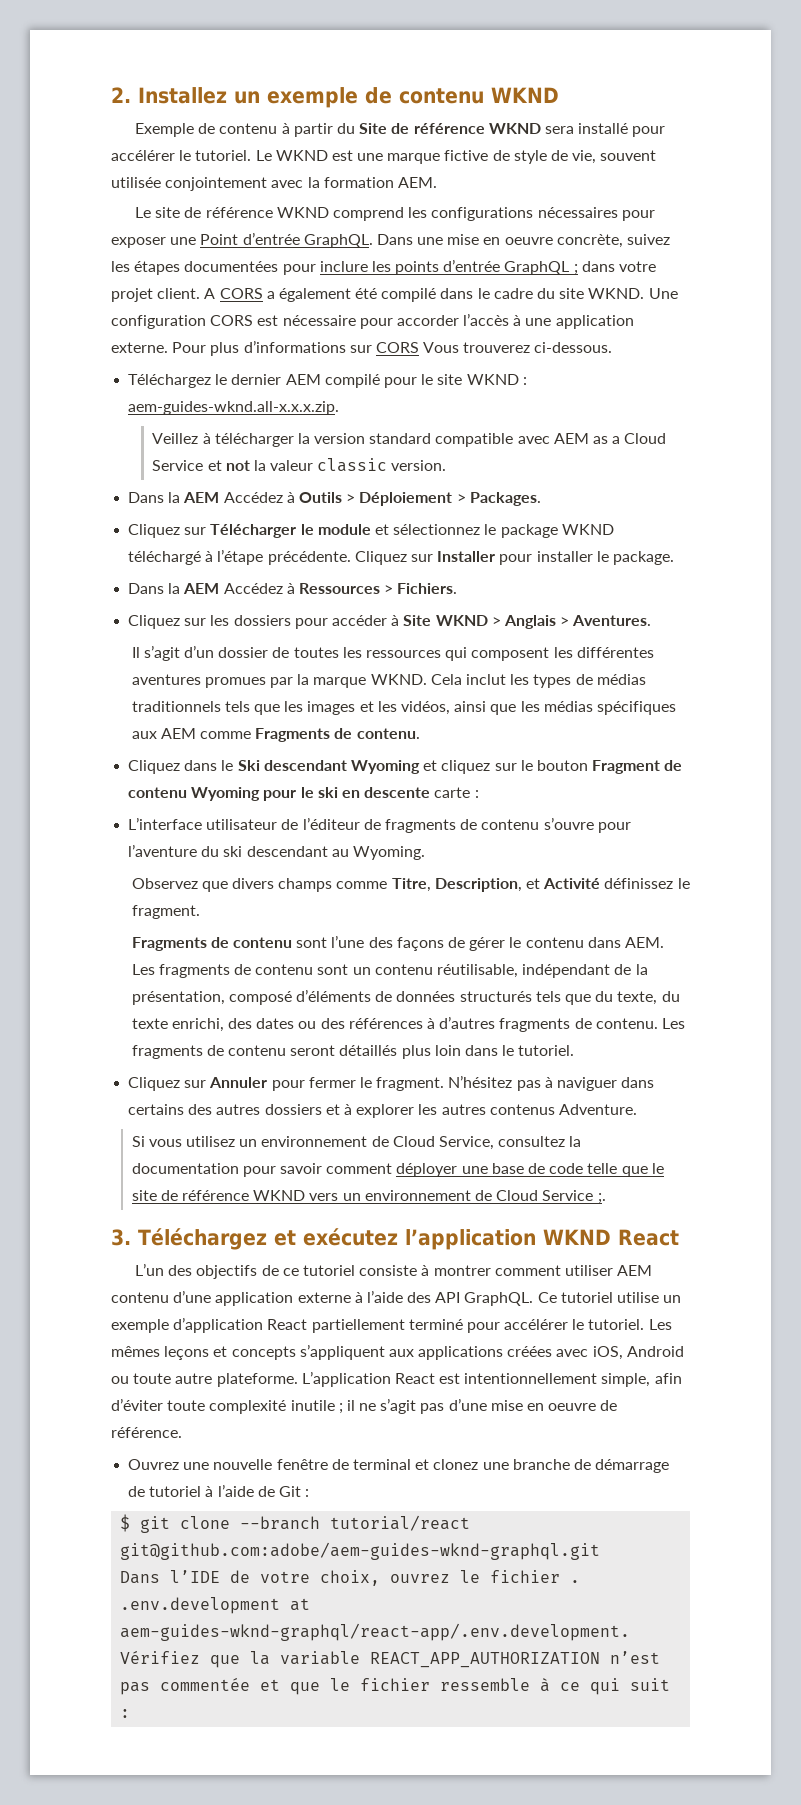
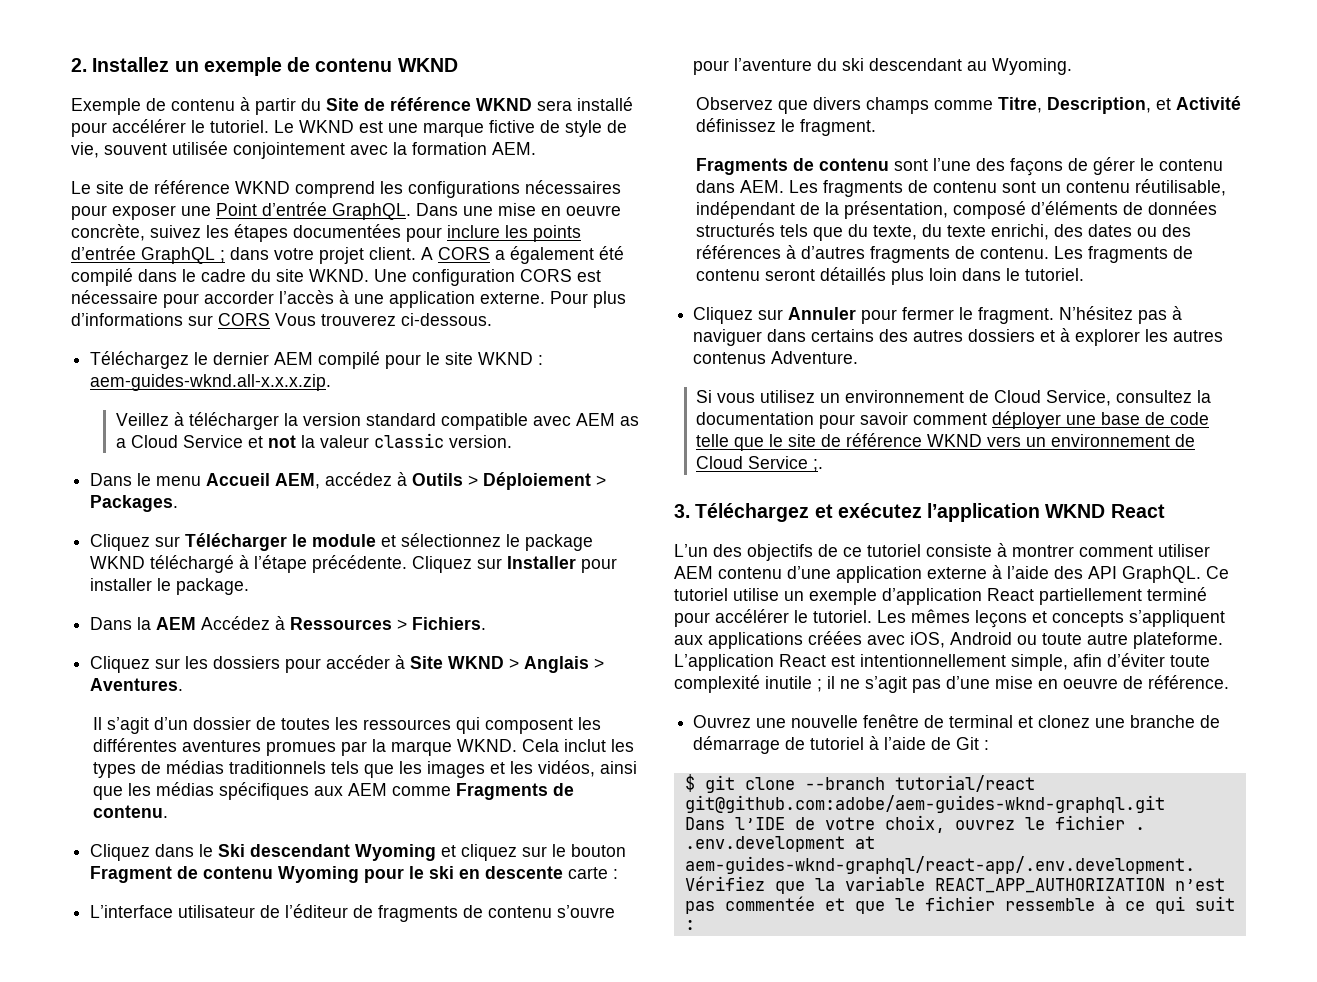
- Dans la AEM Accédez à Outils > Déploiement > Packages.
+ Dans le menu Accueil AEM, accédez à Outils > Déploiement > Packages.

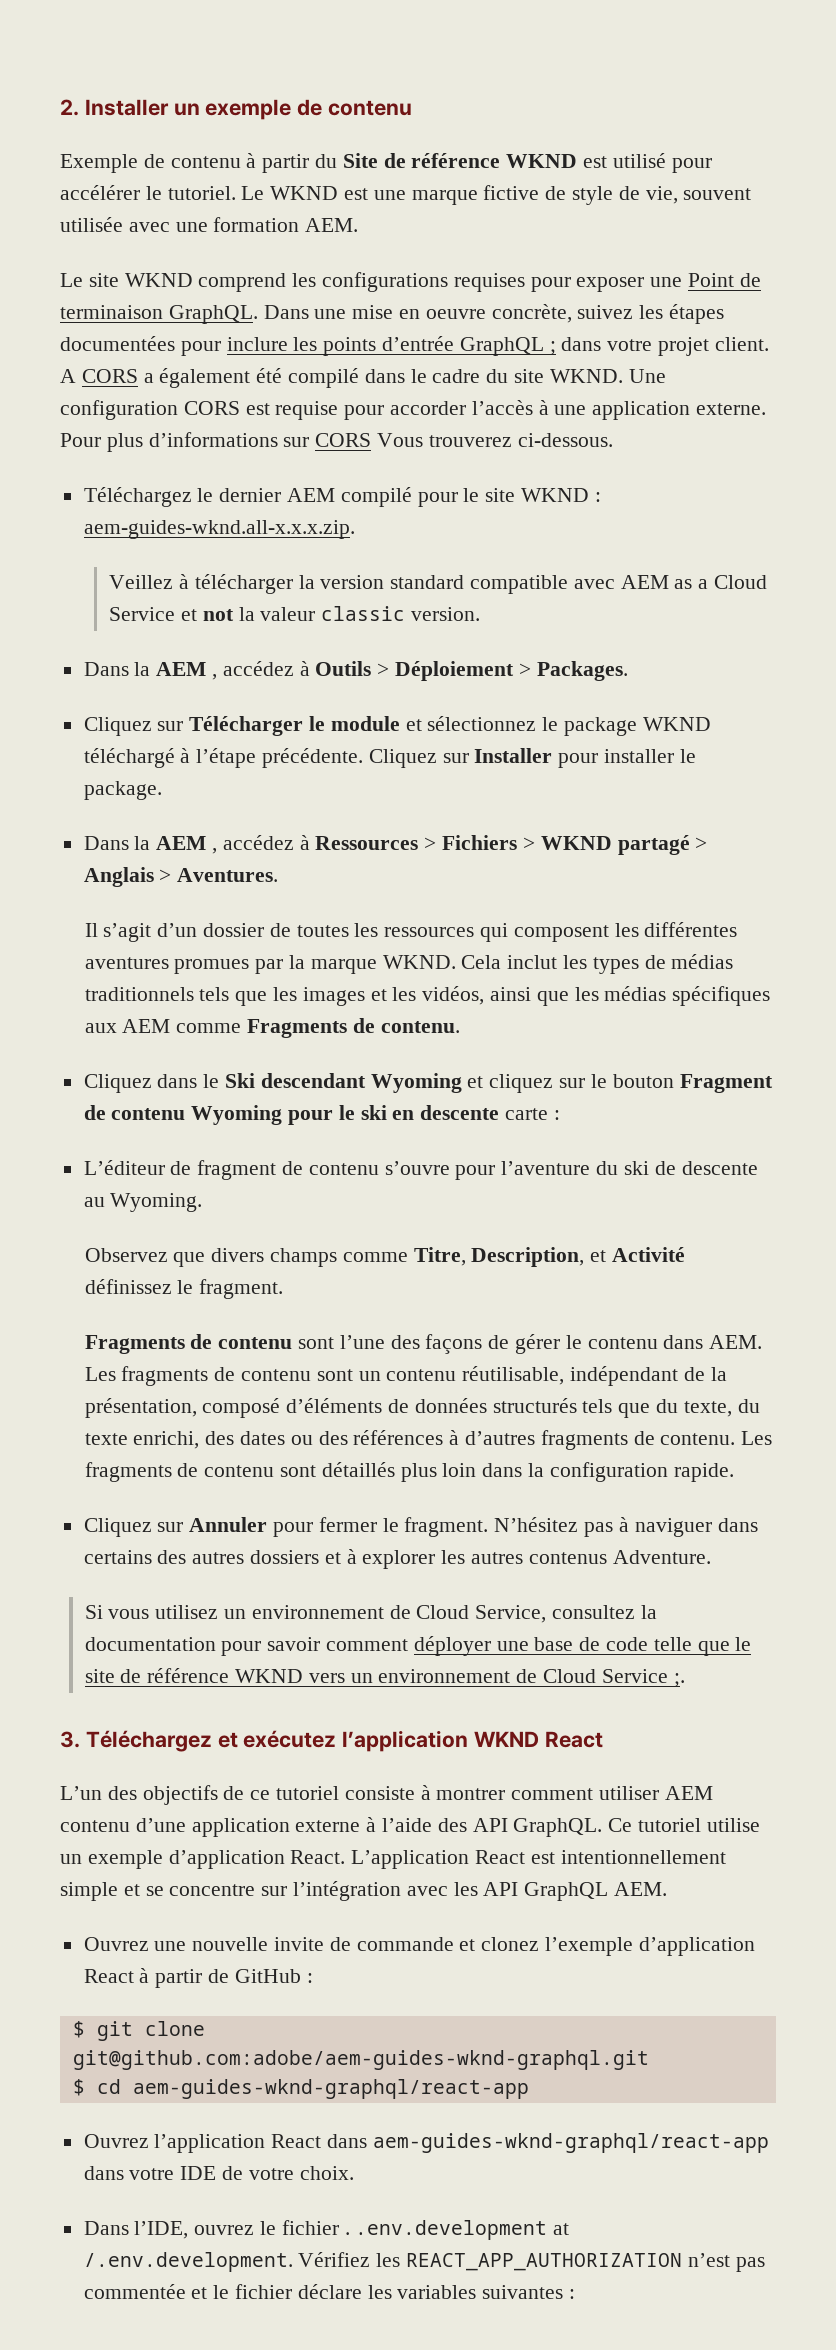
- 2. Installez un exemple de contenu WKND
+ 2. Installer un exemple de contenu
- Exemple de contenu à partir du Site de référence WKND sera installé pour accélérer le tutoriel.
+ Exemple de contenu à partir du Site de référence WKND est utilisé pour accélérer le tutoriel.
- Le WKND est une marque fictive de style de vie, souvent utilisée conjointement avec la formation AEM.
+ Le WKND est une marque fictive de style de vie, souvent utilisée avec une formation AEM.
- Le site de référence WKND comprend les configurations nécessaires pour exposer une Point d’entrée GraphQL.
+ Le site WKND comprend les configurations requises pour exposer une Point de terminaison GraphQL.
- Une configuration CORS est nécessaire pour accorder l’accès à une application externe.
+ Une configuration CORS est requise pour accorder l’accès à une application externe.
- Dans le menu Accueil AEM, accédez à Outils > Déploiement > Packages.
+ Dans la AEM , accédez à Outils > Déploiement > Packages.
- Dans la AEM Accédez à Ressources > Fichiers.
- Cliquez sur les dossiers pour accéder à Site WKND > Anglais > Aventures.
+ Dans la AEM , accédez à Ressources > Fichiers > WKND partagé > Anglais > Aventures.
- L’interface utilisateur de l’éditeur de fragments de contenu s’ouvre pour l’aventure du ski descendant au Wyoming.
+ L’éditeur de fragment de contenu s’ouvre pour l’aventure du ski de descente au Wyoming.
- Les fragments de contenu seront détaillés plus loin dans le tutoriel.
+ Les fragments de contenu sont détaillés plus loin dans la configuration rapide.
- Ce tutoriel utilise un exemple d’application React partiellement terminé pour accélérer le tutoriel. Les mêmes leçons et concepts s’appliquent aux applications créées avec iOS, Android ou toute autre plateforme. L’application React est intentionnellement simple, afin d’éviter toute complexité inutile ; il ne s’agit pas d’une mise en oeuvre de référence.
- Ouvrez une nouvelle fenêtre de terminal et clonez une branche de démarrage de tutoriel à l’aide de Git :
+ Ce tutoriel utilise un exemple d’application React. L’application React est intentionnellement simple et se concentre sur l’intégration avec les API GraphQL AEM.
+ Ouvrez une nouvelle invite de commande et clonez l’exemple d’application React à partir de GitHub :
- $ git clone --branch tutorial/react git@github.com:adobe/aem-guides-wknd-graphql.git
+ $ git clone git@github.com:adobe/aem-guides-wknd-graphql.git
- Dans l’IDE de votre choix, ouvrez le fichier . .env.development at aem-guides-wknd-graphql/react-app/.env.development. Vérifiez que la variable REACT_APP_AUTHORIZATION n’est pas commentée et que le fichier ressemble à ce qui suit :
+ $ cd aem-guides-wknd-graphql/react-app
+ Ouvrez l’application React dans aem-guides-wknd-graphql/react-app dans votre IDE de votre choix.
+ Dans l’IDE, ouvrez le fichier . .env.development at /.env.development. Vérifiez les REACT_APP_AUTHORIZATION n’est pas commentée et le fichier déclare les variables suivantes :

